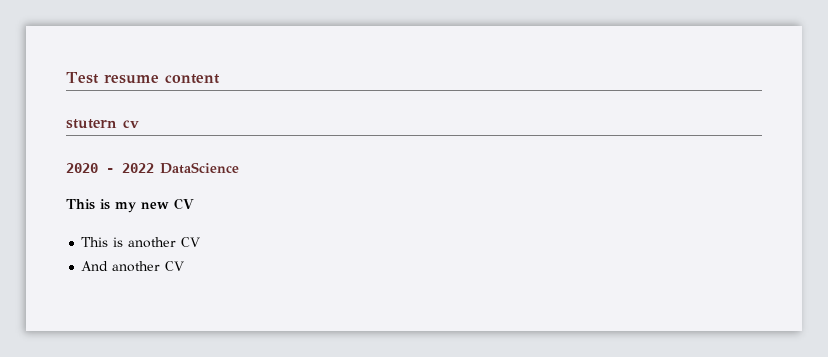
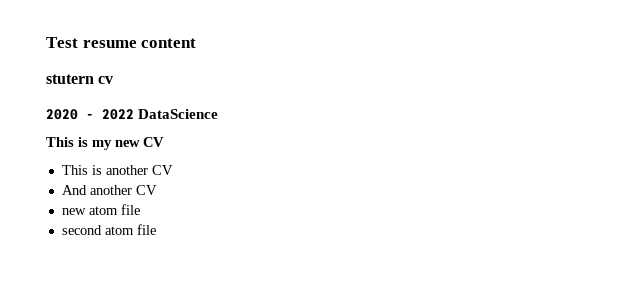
+ new atom file
+ second atom file

